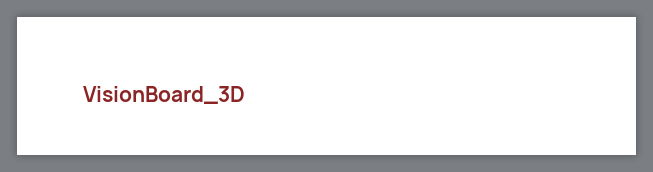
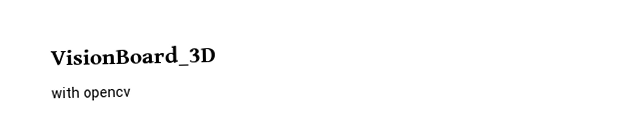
+ with opencv

